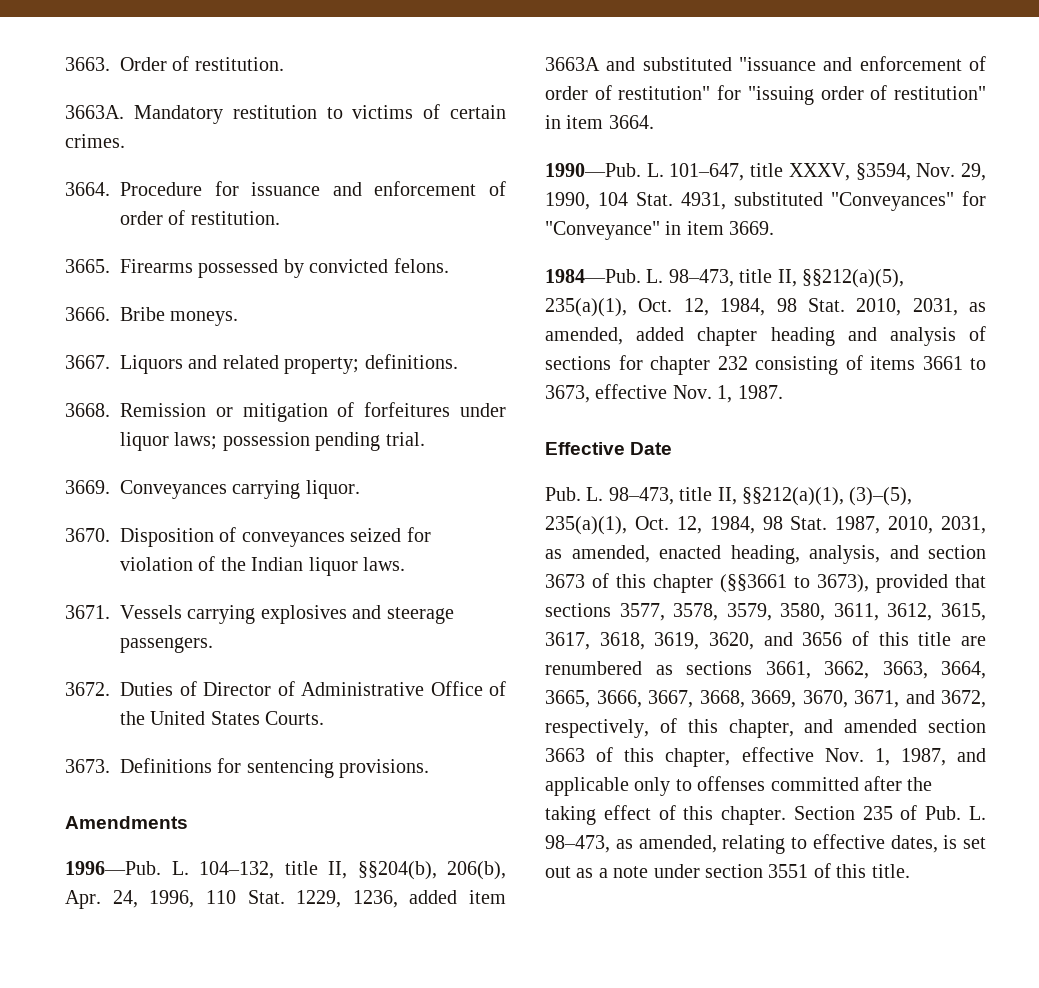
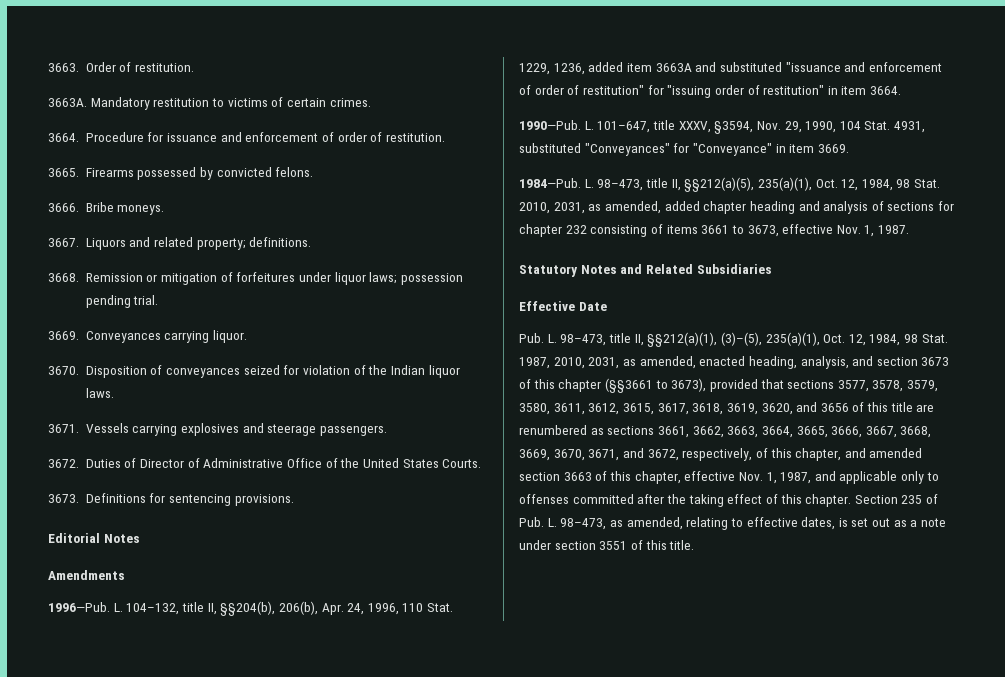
+ Editorial Notes
+ Statutory Notes and Related Subsidiaries

